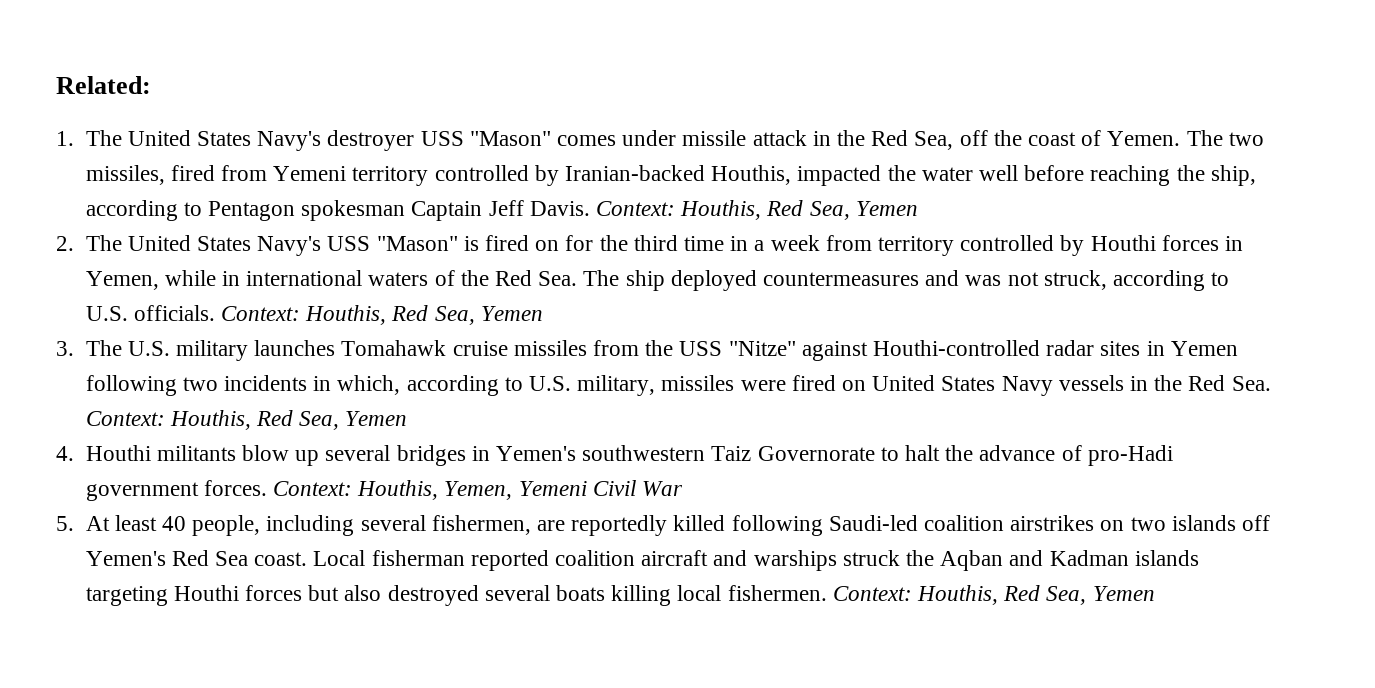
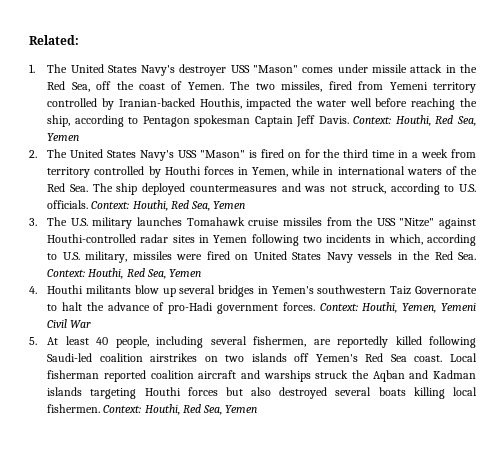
- The two missiles, fired from Yemeni territory controlled by Iranian-backed Houthis, impacted the water well before reaching the ship, according to Pentagon spokesman Captain Jeff Davis. Context: Houthis, Red Sea, Yemen
+ The two missiles, fired from Yemeni territory controlled by Iranian-backed Houthis, impacted the water well before reaching the ship, according to Pentagon spokesman Captain Jeff Davis. Context: Houthi, Red Sea, Yemen
- 2. The United States Navy's USS "Mason" is fired on for the third time in a week from territory controlled by Houthi forces in Yemen, while in international waters of the Red Sea. The ship deployed countermeasures and was not struck, according to U.S. officials. Context: Houthis, Red Sea, Yemen
+ 2. The United States Navy's USS "Mason" is fired on for the third time in a week from territory controlled by Houthi forces in Yemen, while in international waters of the Red Sea. The ship deployed countermeasures and was not struck, according to U.S. officials. Context: Houthi, Red Sea, Yemen
- 3. The U.S. military launches Tomahawk cruise missiles from the USS "Nitze" against Houthi-controlled radar sites in Yemen following two incidents in which, according to U.S. military, missiles were fired on United States Navy vessels in the Red Sea. Context: Houthis, Red Sea, Yemen
+ 3. The U.S. military launches Tomahawk cruise missiles from the USS "Nitze" against Houthi-controlled radar sites in Yemen following two incidents in which, according to U.S. military, missiles were fired on United States Navy vessels in the Red Sea. Context: Houthi, Red Sea, Yemen
- Context: Houthis, Yemen, Yemeni Civil War
+ Context: Houthi, Yemen, Yemeni Civil War
- Local fisherman reported coalition aircraft and warships struck the Aqban and Kadman islands targeting Houthi forces but also destroyed several boats killing local fishermen. Context: Houthis, Red Sea, Yemen
+ Local fisherman reported coalition aircraft and warships struck the Aqban and Kadman islands targeting Houthi forces but also destroyed several boats killing local fishermen. Context: Houthi, Red Sea, Yemen

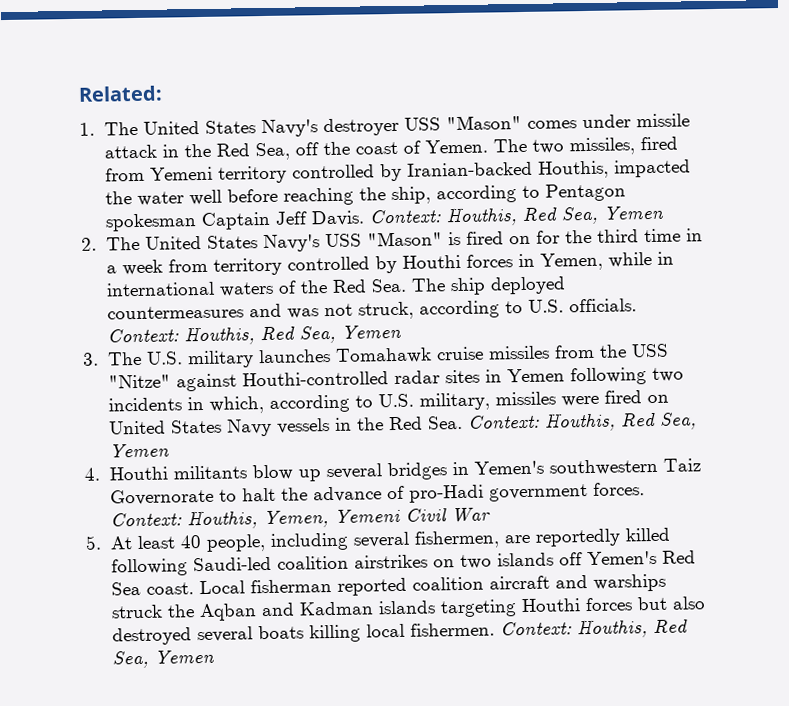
- The two missiles, fired from Yemeni territory controlled by Iranian-backed Houthis, impacted the water well before reaching the ship, according to Pentagon spokesman Captain Jeff Davis. Context: Houthi, Red Sea, Yemen
+ The two missiles, fired from Yemeni territory controlled by Iranian-backed Houthis, impacted the water well before reaching the ship, according to Pentagon spokesman Captain Jeff Davis. Context: Houthis, Red Sea, Yemen
- 2. The United States Navy's USS "Mason" is fired on for the third time in a week from territory controlled by Houthi forces in Yemen, while in international waters of the Red Sea. The ship deployed countermeasures and was not struck, according to U.S. officials. Context: Houthi, Red Sea, Yemen
+ 2. The United States Navy's USS "Mason" is fired on for the third time in a week from territory controlled by Houthi forces in Yemen, while in international waters of the Red Sea. The ship deployed countermeasures and was not struck, according to U.S. officials. Context: Houthis, Red Sea, Yemen
- 3. The U.S. military launches Tomahawk cruise missiles from the USS "Nitze" against Houthi-controlled radar sites in Yemen following two incidents in which, according to U.S. military, missiles were fired on United States Navy vessels in the Red Sea. Context: Houthi, Red Sea, Yemen
+ 3. The U.S. military launches Tomahawk cruise missiles from the USS "Nitze" against Houthi-controlled radar sites in Yemen following two incidents in which, according to U.S. military, missiles were fired on United States Navy vessels in the Red Sea. Context: Houthis, Red Sea, Yemen
- Context: Houthi, Yemen, Yemeni Civil War
+ Context: Houthis, Yemen, Yemeni Civil War
- Local fisherman reported coalition aircraft and warships struck the Aqban and Kadman islands targeting Houthi forces but also destroyed several boats killing local fishermen. Context: Houthi, Red Sea, Yemen
+ Local fisherman reported coalition aircraft and warships struck the Aqban and Kadman islands targeting Houthi forces but also destroyed several boats killing local fishermen. Context: Houthis, Red Sea, Yemen

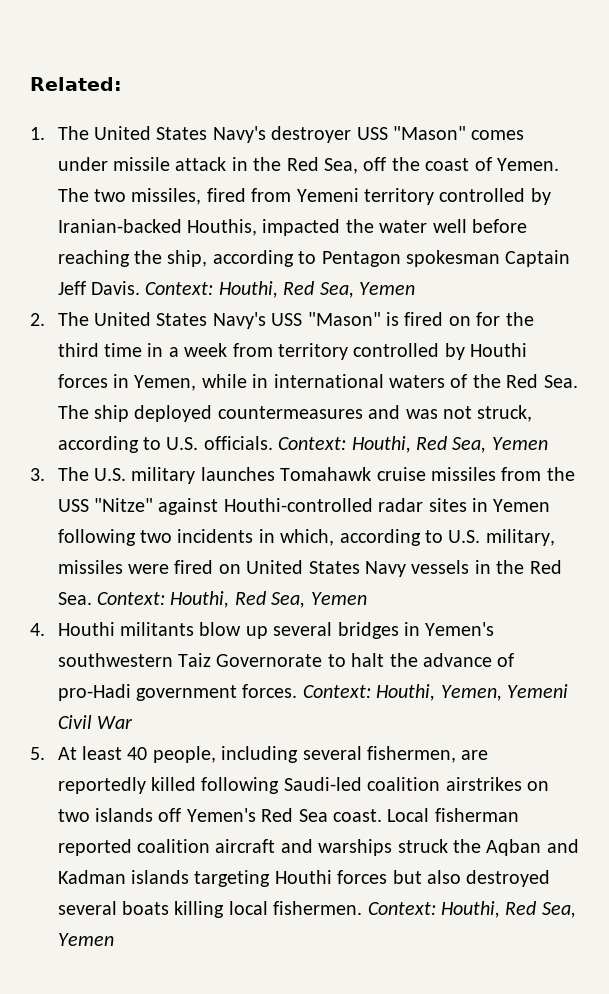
- The two missiles, fired from Yemeni territory controlled by Iranian-backed Houthis, impacted the water well before reaching the ship, according to Pentagon spokesman Captain Jeff Davis. Context: Houthis, Red Sea, Yemen
+ The two missiles, fired from Yemeni territory controlled by Iranian-backed Houthis, impacted the water well before reaching the ship, according to Pentagon spokesman Captain Jeff Davis. Context: Houthi, Red Sea, Yemen
- 2. The United States Navy's USS "Mason" is fired on for the third time in a week from territory controlled by Houthi forces in Yemen, while in international waters of the Red Sea. The ship deployed countermeasures and was not struck, according to U.S. officials. Context: Houthis, Red Sea, Yemen
+ 2. The United States Navy's USS "Mason" is fired on for the third time in a week from territory controlled by Houthi forces in Yemen, while in international waters of the Red Sea. The ship deployed countermeasures and was not struck, according to U.S. officials. Context: Houthi, Red Sea, Yemen
- 3. The U.S. military launches Tomahawk cruise missiles from the USS "Nitze" against Houthi-controlled radar sites in Yemen following two incidents in which, according to U.S. military, missiles were fired on United States Navy vessels in the Red Sea. Context: Houthis, Red Sea, Yemen
+ 3. The U.S. military launches Tomahawk cruise missiles from the USS "Nitze" against Houthi-controlled radar sites in Yemen following two incidents in which, according to U.S. military, missiles were fired on United States Navy vessels in the Red Sea. Context: Houthi, Red Sea, Yemen
- Context: Houthis, Yemen, Yemeni Civil War
+ Context: Houthi, Yemen, Yemeni Civil War
- Local fisherman reported coalition aircraft and warships struck the Aqban and Kadman islands targeting Houthi forces but also destroyed several boats killing local fishermen. Context: Houthis, Red Sea, Yemen
+ Local fisherman reported coalition aircraft and warships struck the Aqban and Kadman islands targeting Houthi forces but also destroyed several boats killing local fishermen. Context: Houthi, Red Sea, Yemen

